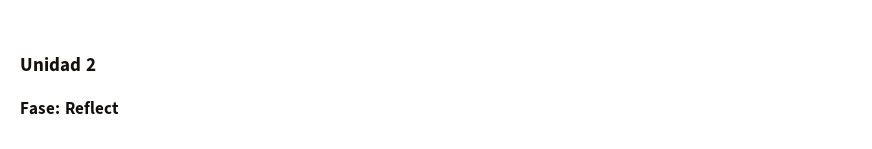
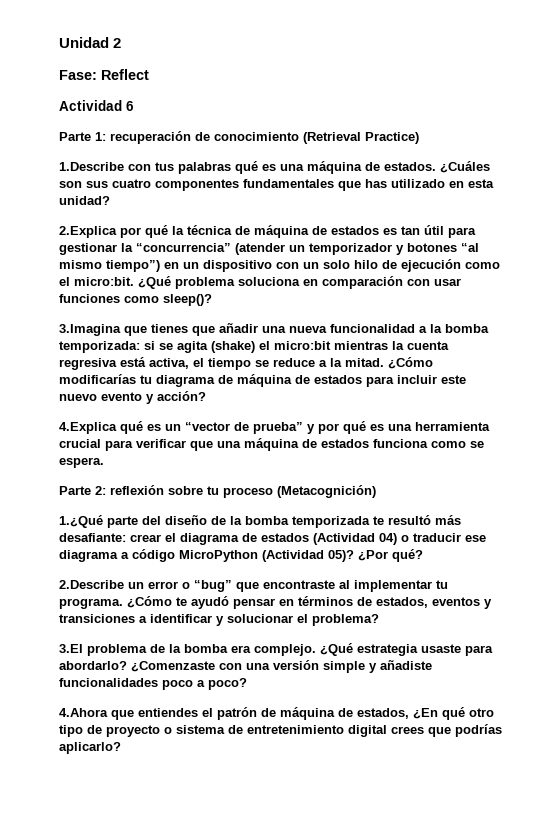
+ Actividad 6
+ Parte 1: recuperación de conocimiento (Retrieval Practice)
+ 1.Describe con tus palabras qué es una máquina de estados. ¿Cuáles son sus cuatro componentes fundamentales que has utilizado en esta unidad?
+ 2.Explica por qué la técnica de máquina de estados es tan útil para gestionar la “concurrencia” (atender un temporizador y botones “al mismo tiempo”) en un dispositivo con un solo hilo de ejecución como el micro:bit. ¿Qué problema soluciona en comparación con usar funciones como sleep()?
+ 3.Imagina que tienes que añadir una nueva funcionalidad a la bomba temporizada: si se agita (shake) el micro:bit mientras la cuenta regresiva está activa, el tiempo se reduce a la mitad. ¿Cómo modificarías tu diagrama de máquina de estados para incluir este nuevo evento y acción?
+ 4.Explica qué es un “vector de prueba” y por qué es una herramienta crucial para verificar que una máquina de estados funciona como se espera.
+ Parte 2: reflexión sobre tu proceso (Metacognición)
+ 1.¿Qué parte del diseño de la bomba temporizada te resultó más desafiante: crear el diagrama de estados (Actividad 04) o traducir ese diagrama a código MicroPython (Actividad 05)? ¿Por qué?
+ 2.Describe un error o “bug” que encontraste al implementar tu programa. ¿Cómo te ayudó pensar en términos de estados, eventos y transiciones a identificar y solucionar el problema?
+ 3.El problema de la bomba era complejo. ¿Qué estrategia usaste para abordarlo? ¿Comenzaste con una versión simple y añadiste funcionalidades poco a poco?
+ 4.Ahora que entiendes el patrón de máquina de estados, ¿En qué otro tipo de proyecto o sistema de entretenimiento digital crees que podrías aplicarlo?

